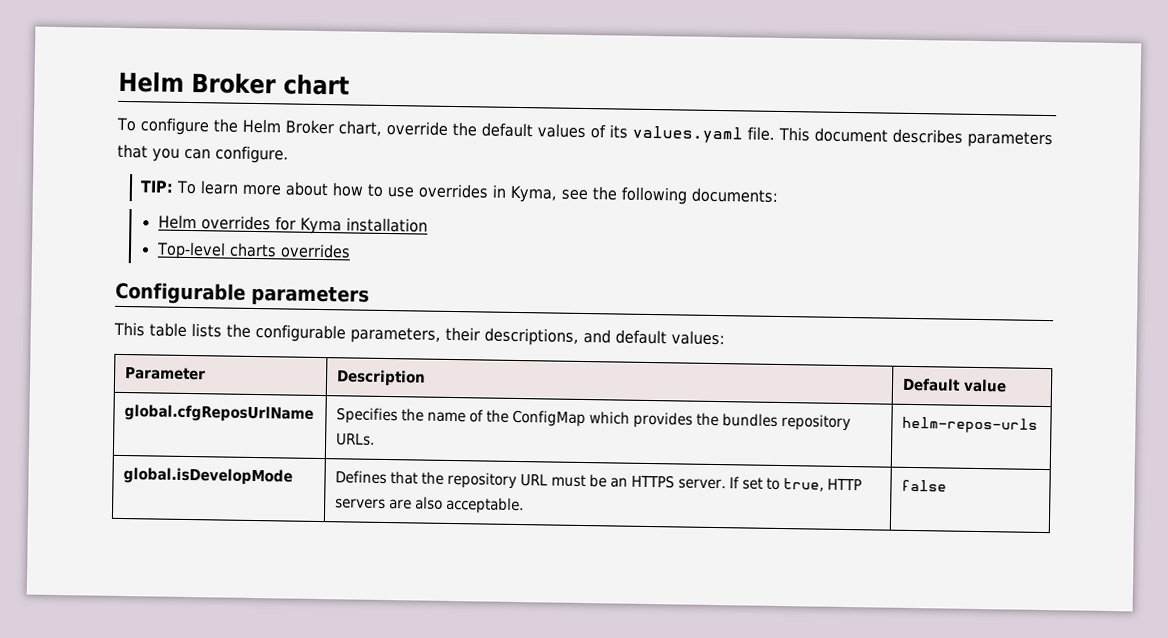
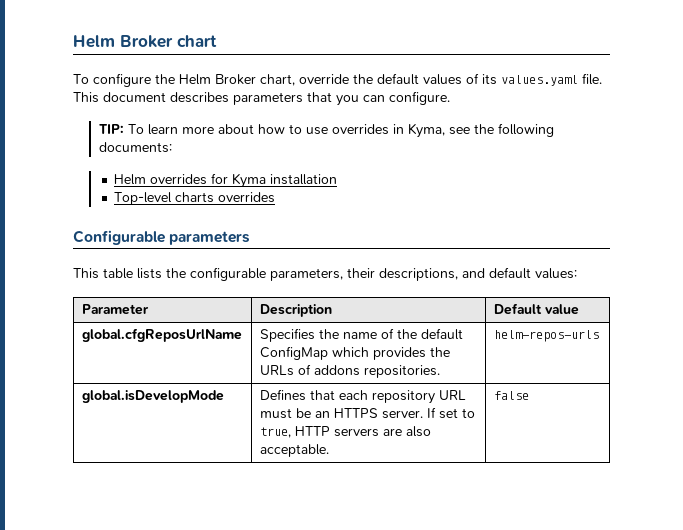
- global.cfgReposUrlName | Specifies the name of the ConfigMap which provides the bundles repository URLs. | helm-repos-urls
+ global.cfgReposUrlName | Specifies the name of the default ConfigMap which provides the URLs of addons repositories. | helm-repos-urls
- global.isDevelopMode | Defines that the repository URL must be an HTTPS server. If set to true, HTTP servers are also acceptable. | false
+ global.isDevelopMode | Defines that each repository URL must be an HTTPS server. If set to true, HTTP servers are also acceptable. | false

